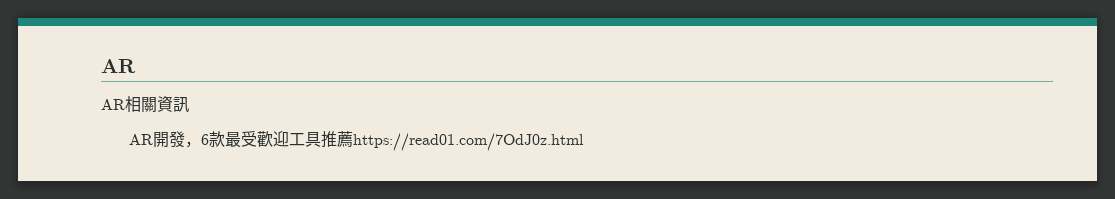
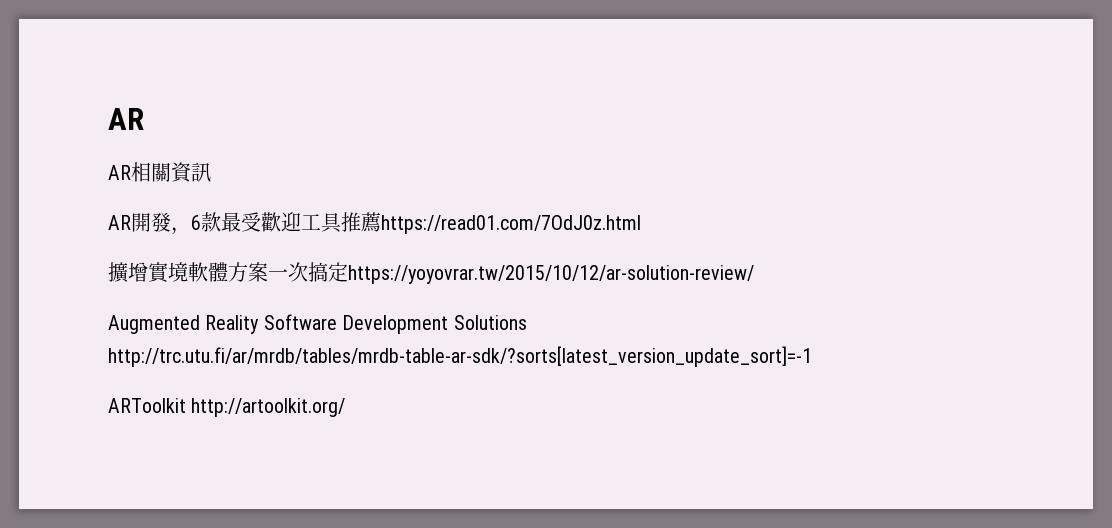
+ 擴增實境軟體方案一次搞定https://yoyovrar.tw/2015/10/12/ar-solution-review/
+ Augmented Reality Software Development Solutions http://trc.utu.fi/ar/mrdb/tables/mrdb-table-ar-sdk/?sorts[latest_version_update_sort]=-1
+ ARToolkit http://artoolkit.org/

